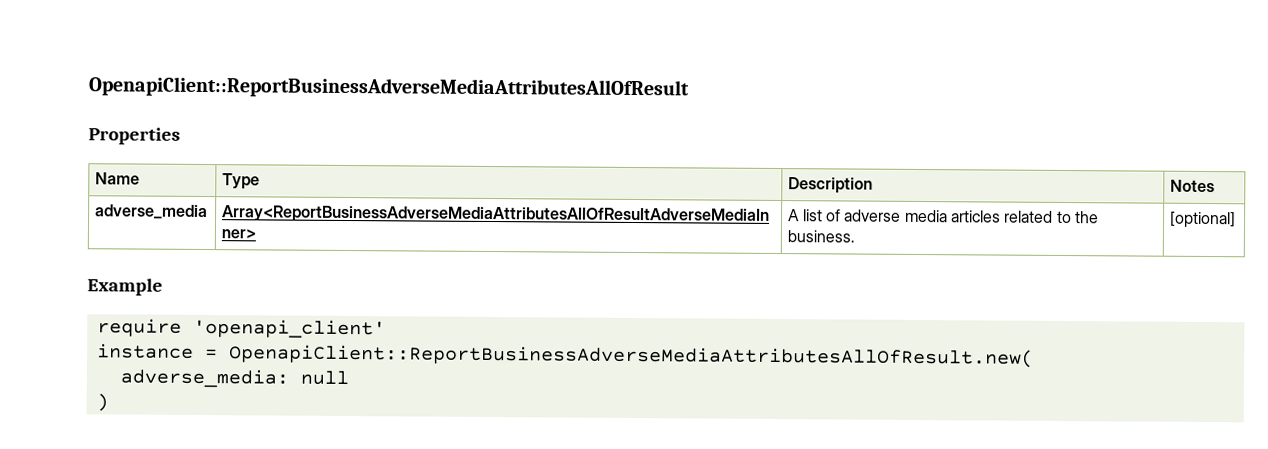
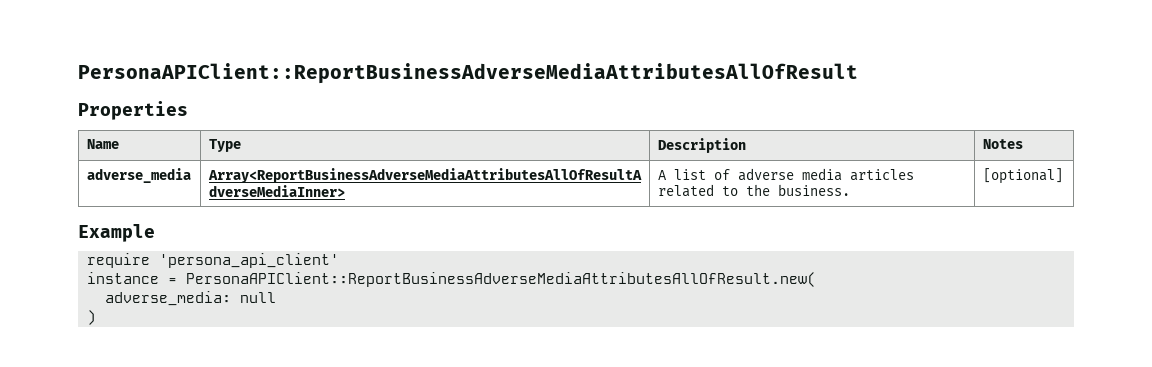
- OpenapiClient::ReportBusinessAdverseMediaAttributesAllOfResult
+ PersonaAPIClient::ReportBusinessAdverseMediaAttributesAllOfResult
- require 'openapi_client'
+ require 'persona_api_client'
- instance = OpenapiClient::ReportBusinessAdverseMediaAttributesAllOfResult.new(
+ instance = PersonaAPIClient::ReportBusinessAdverseMediaAttributesAllOfResult.new(

